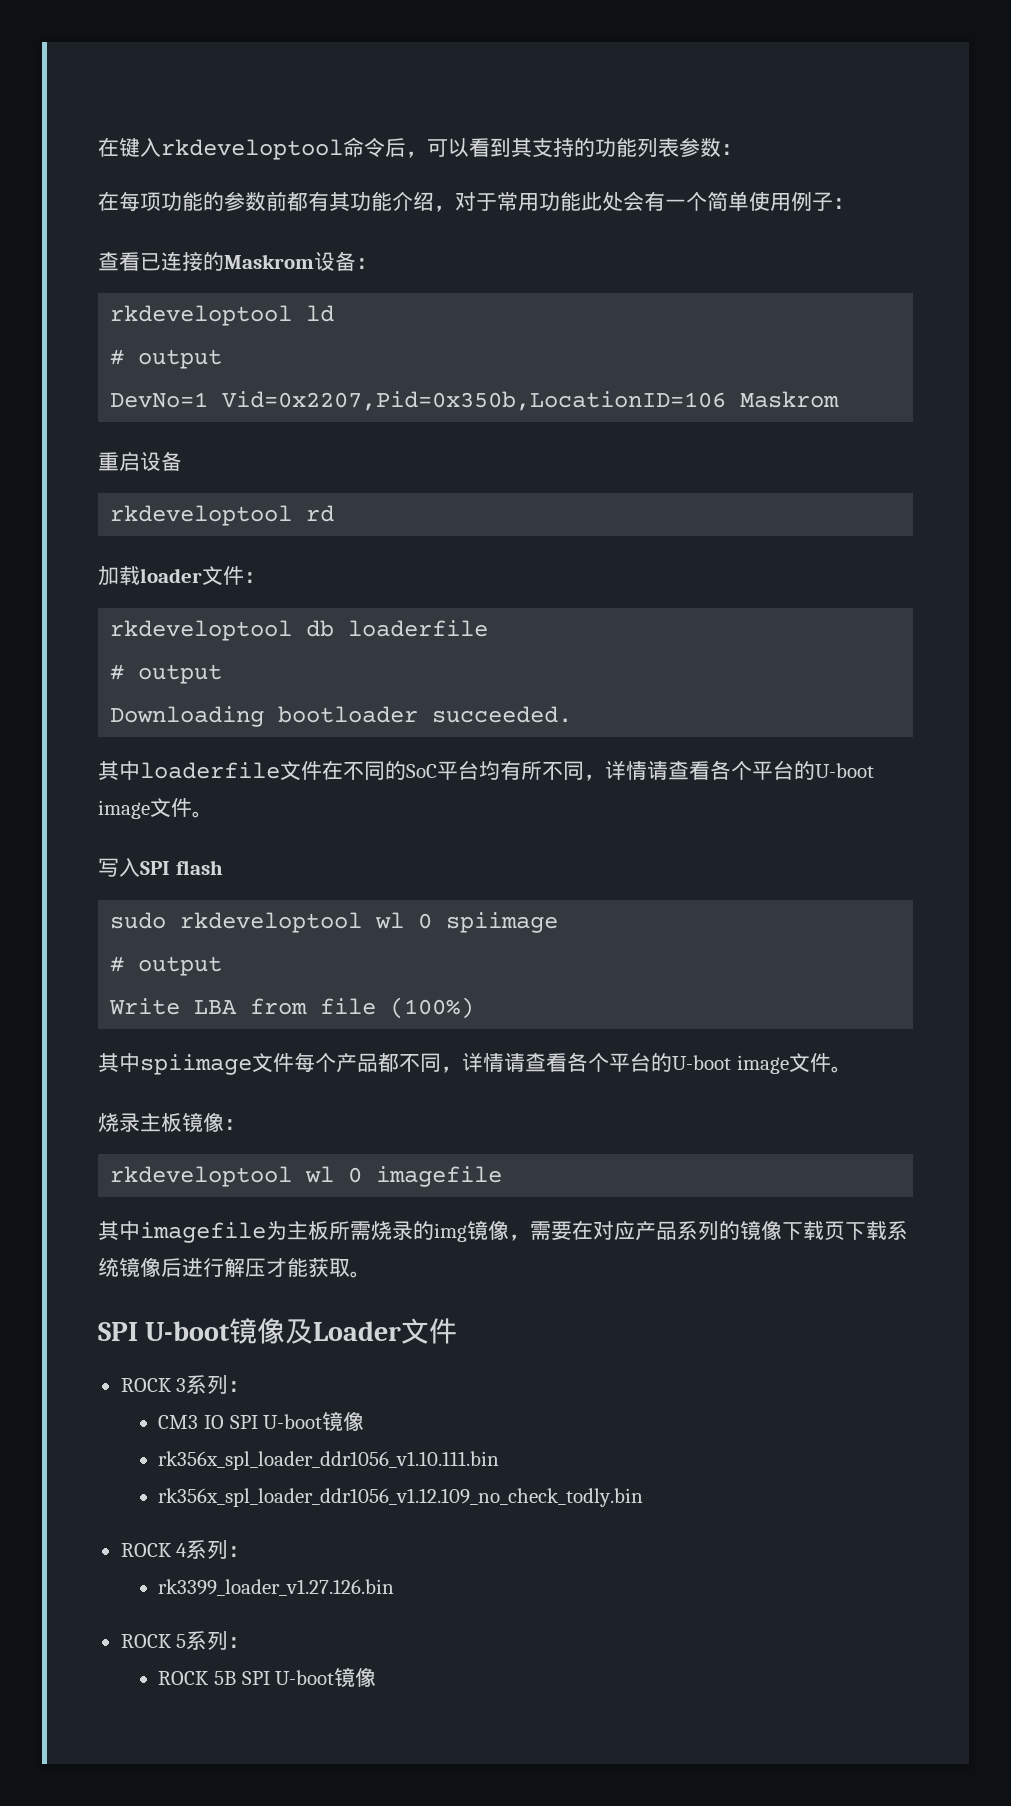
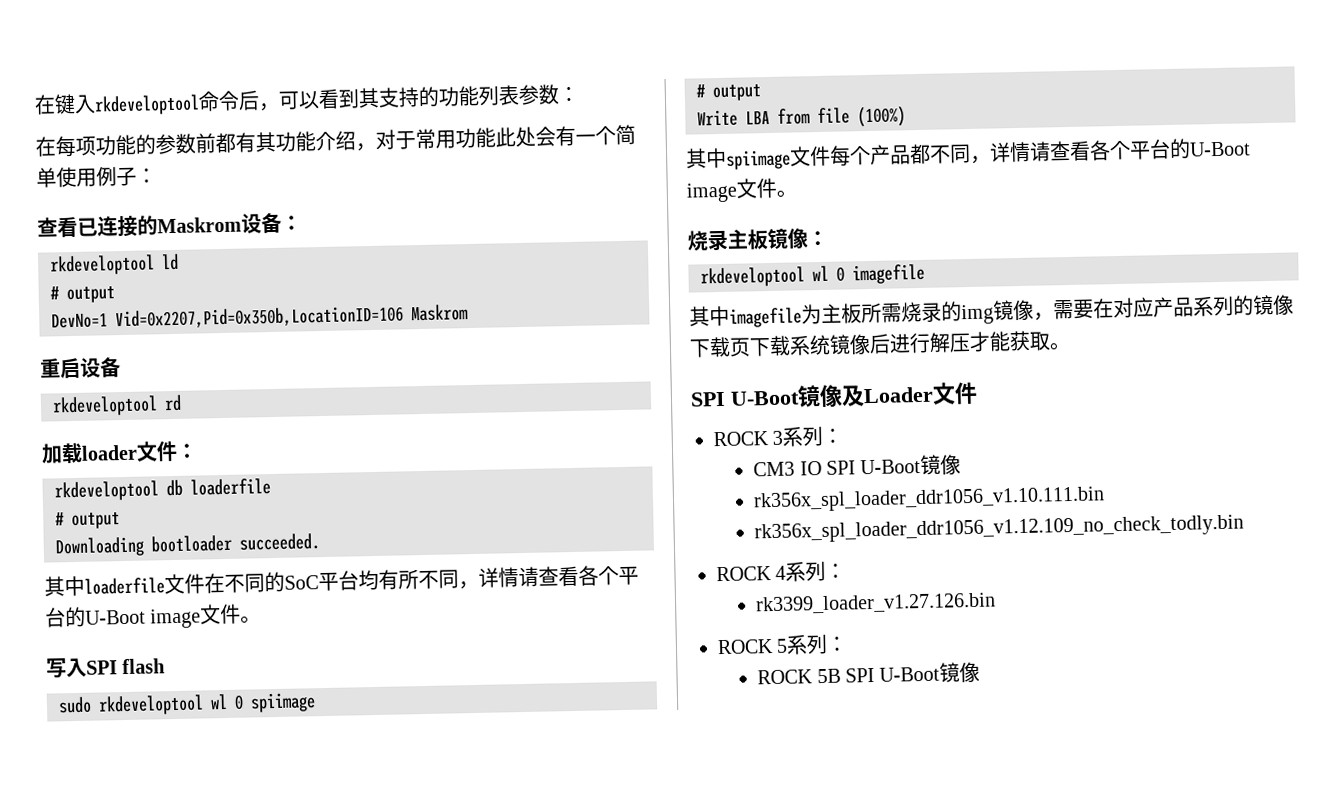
- 其中loaderfile文件在不同的SoC平台均有所不同，详情请查看各个平台的U-boot image文件。
+ 其中loaderfile文件在不同的SoC平台均有所不同，详情请查看各个平台的U-Boot image文件。
- 其中spiimage文件每个产品都不同，详情请查看各个平台的U-boot image文件。
+ 其中spiimage文件每个产品都不同，详情请查看各个平台的U-Boot image文件。
- SPI U-boot镜像及Loader文件
+ SPI U-Boot镜像及Loader文件
- CM3 IO SPI U-boot镜像
+ CM3 IO SPI U-Boot镜像
- ROCK 5B SPI U-boot镜像
+ ROCK 5B SPI U-Boot镜像

